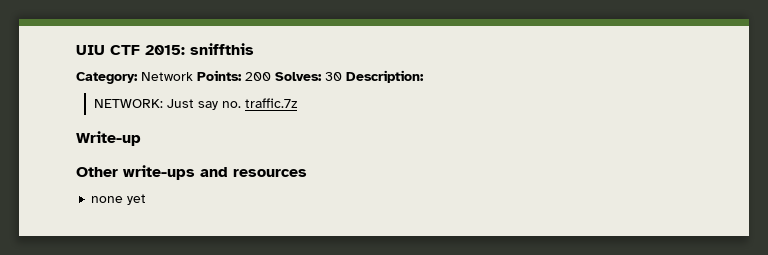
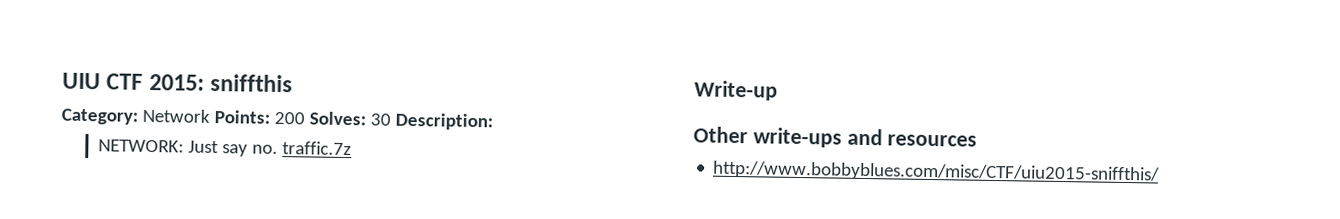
- none yet
+ http://www.bobbyblues.com/misc/CTF/uiu2015-sniffthis/

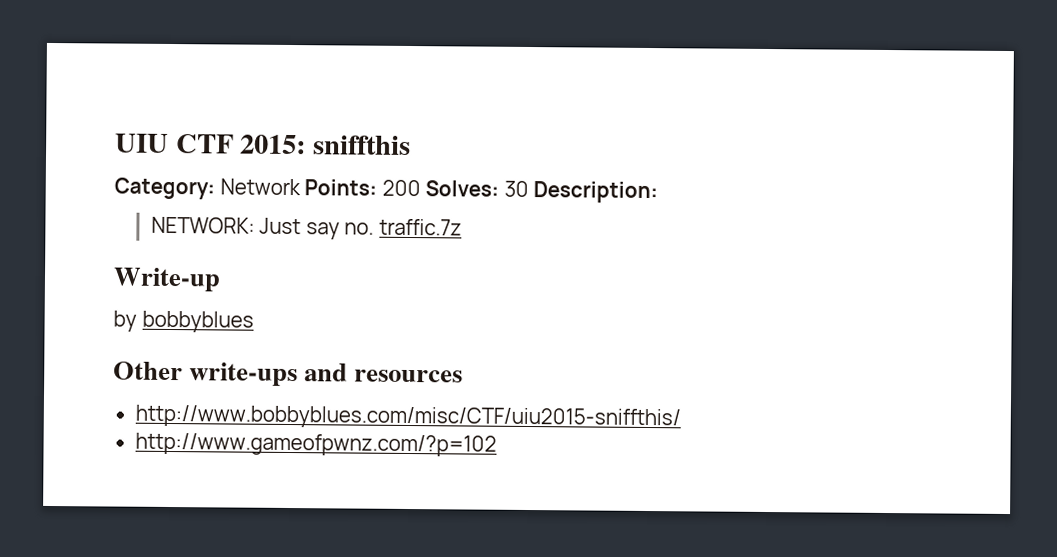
+ by bobbyblues
+ http://www.gameofpwnz.com/?p=102

